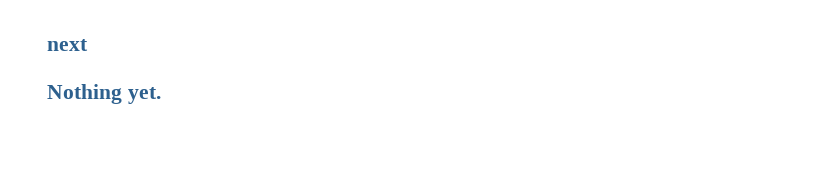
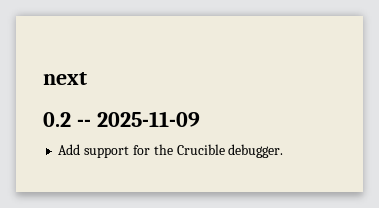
- Nothing yet.
+ 0.2 -- 2025-11-09
+ Add support for the Crucible debugger.

